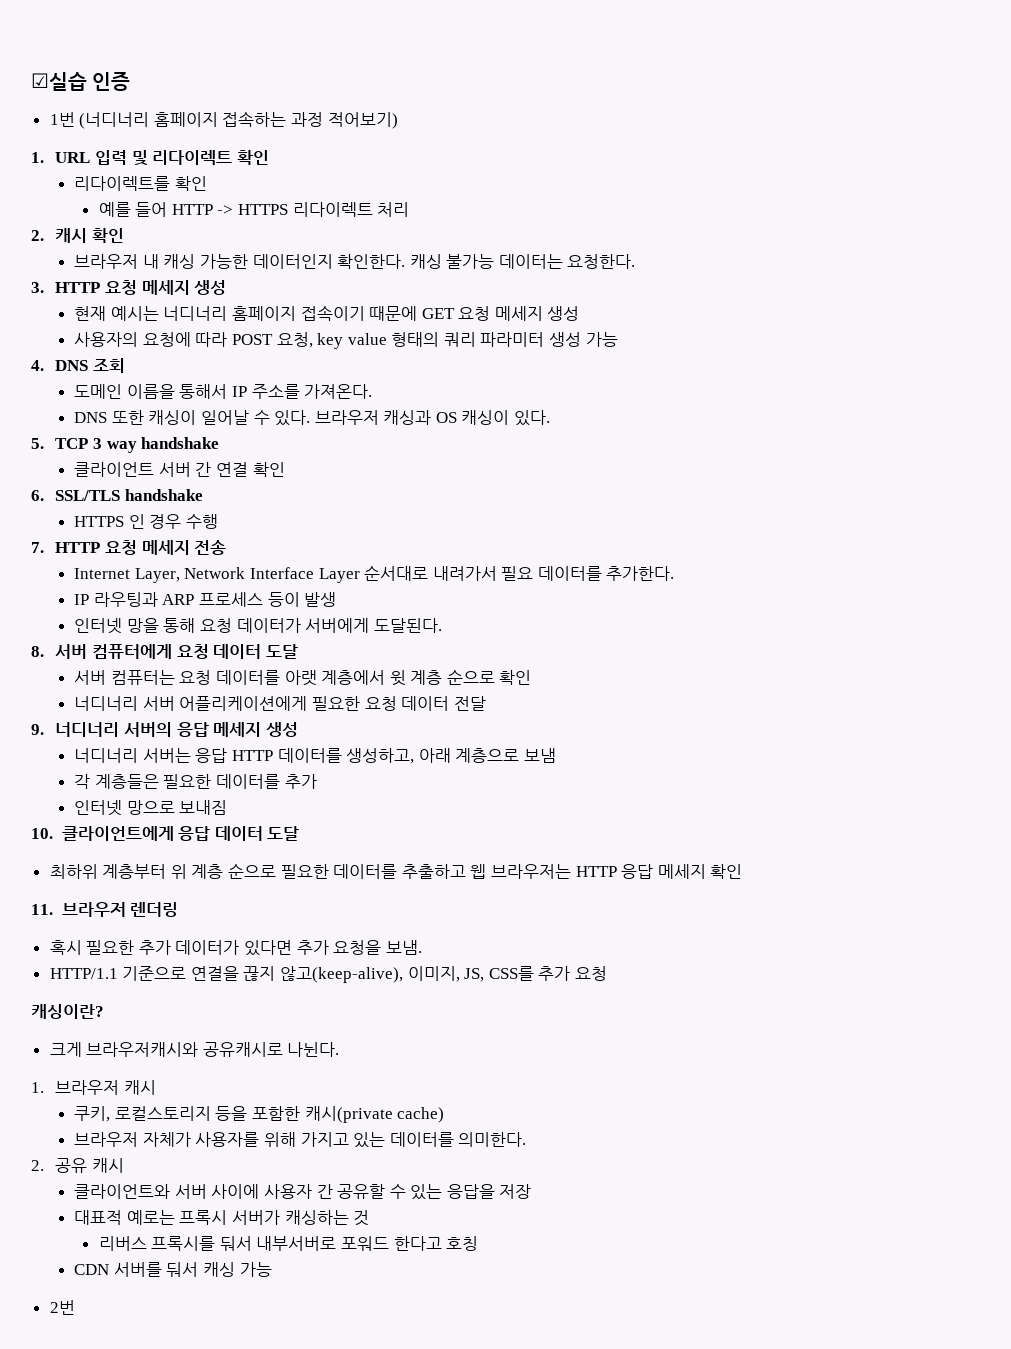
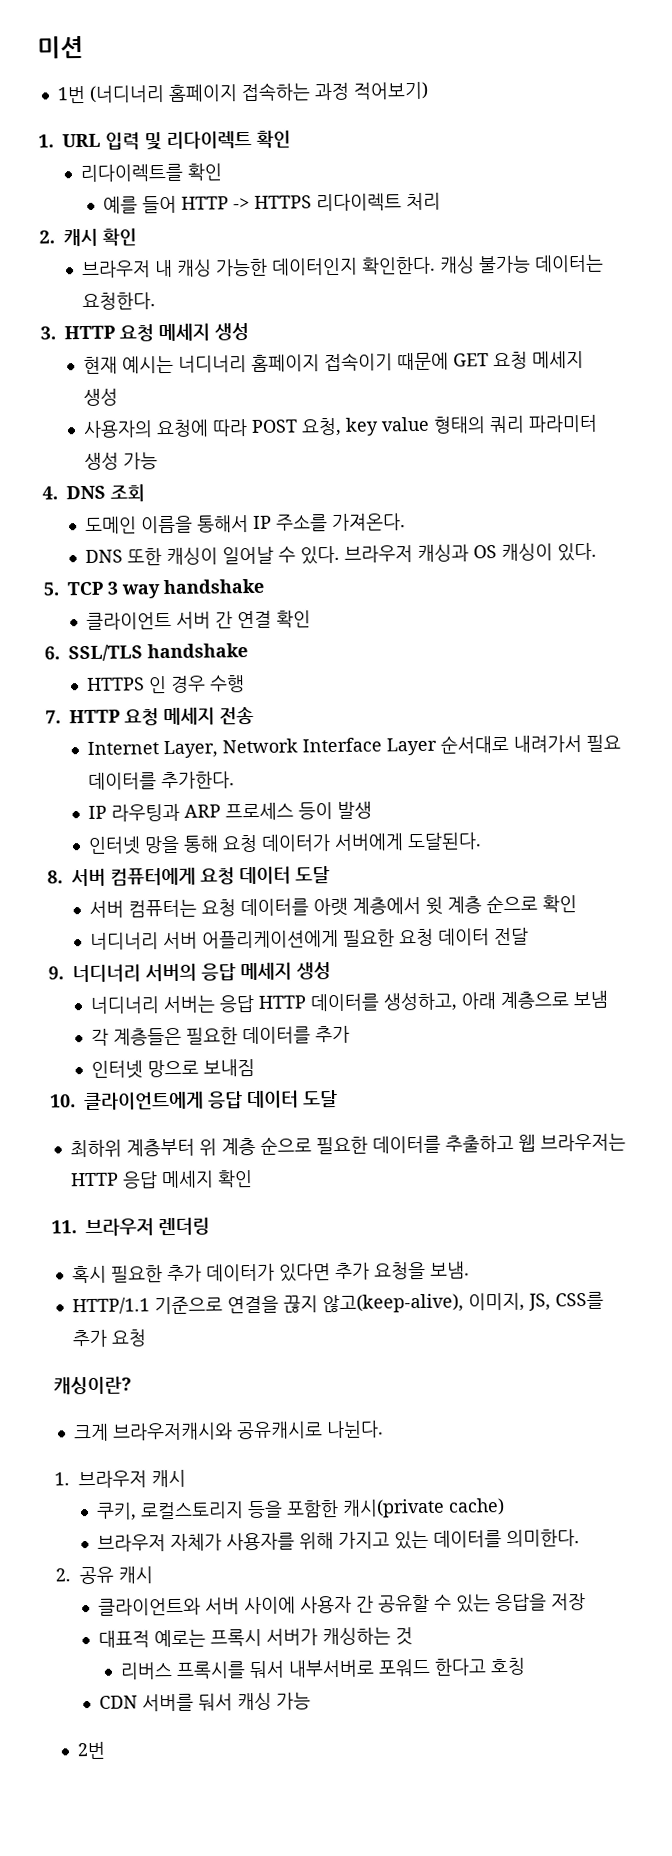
- ☑실습 인증
+ 미션

